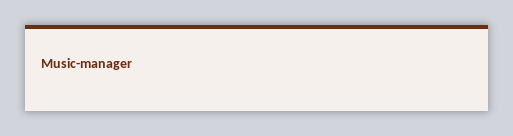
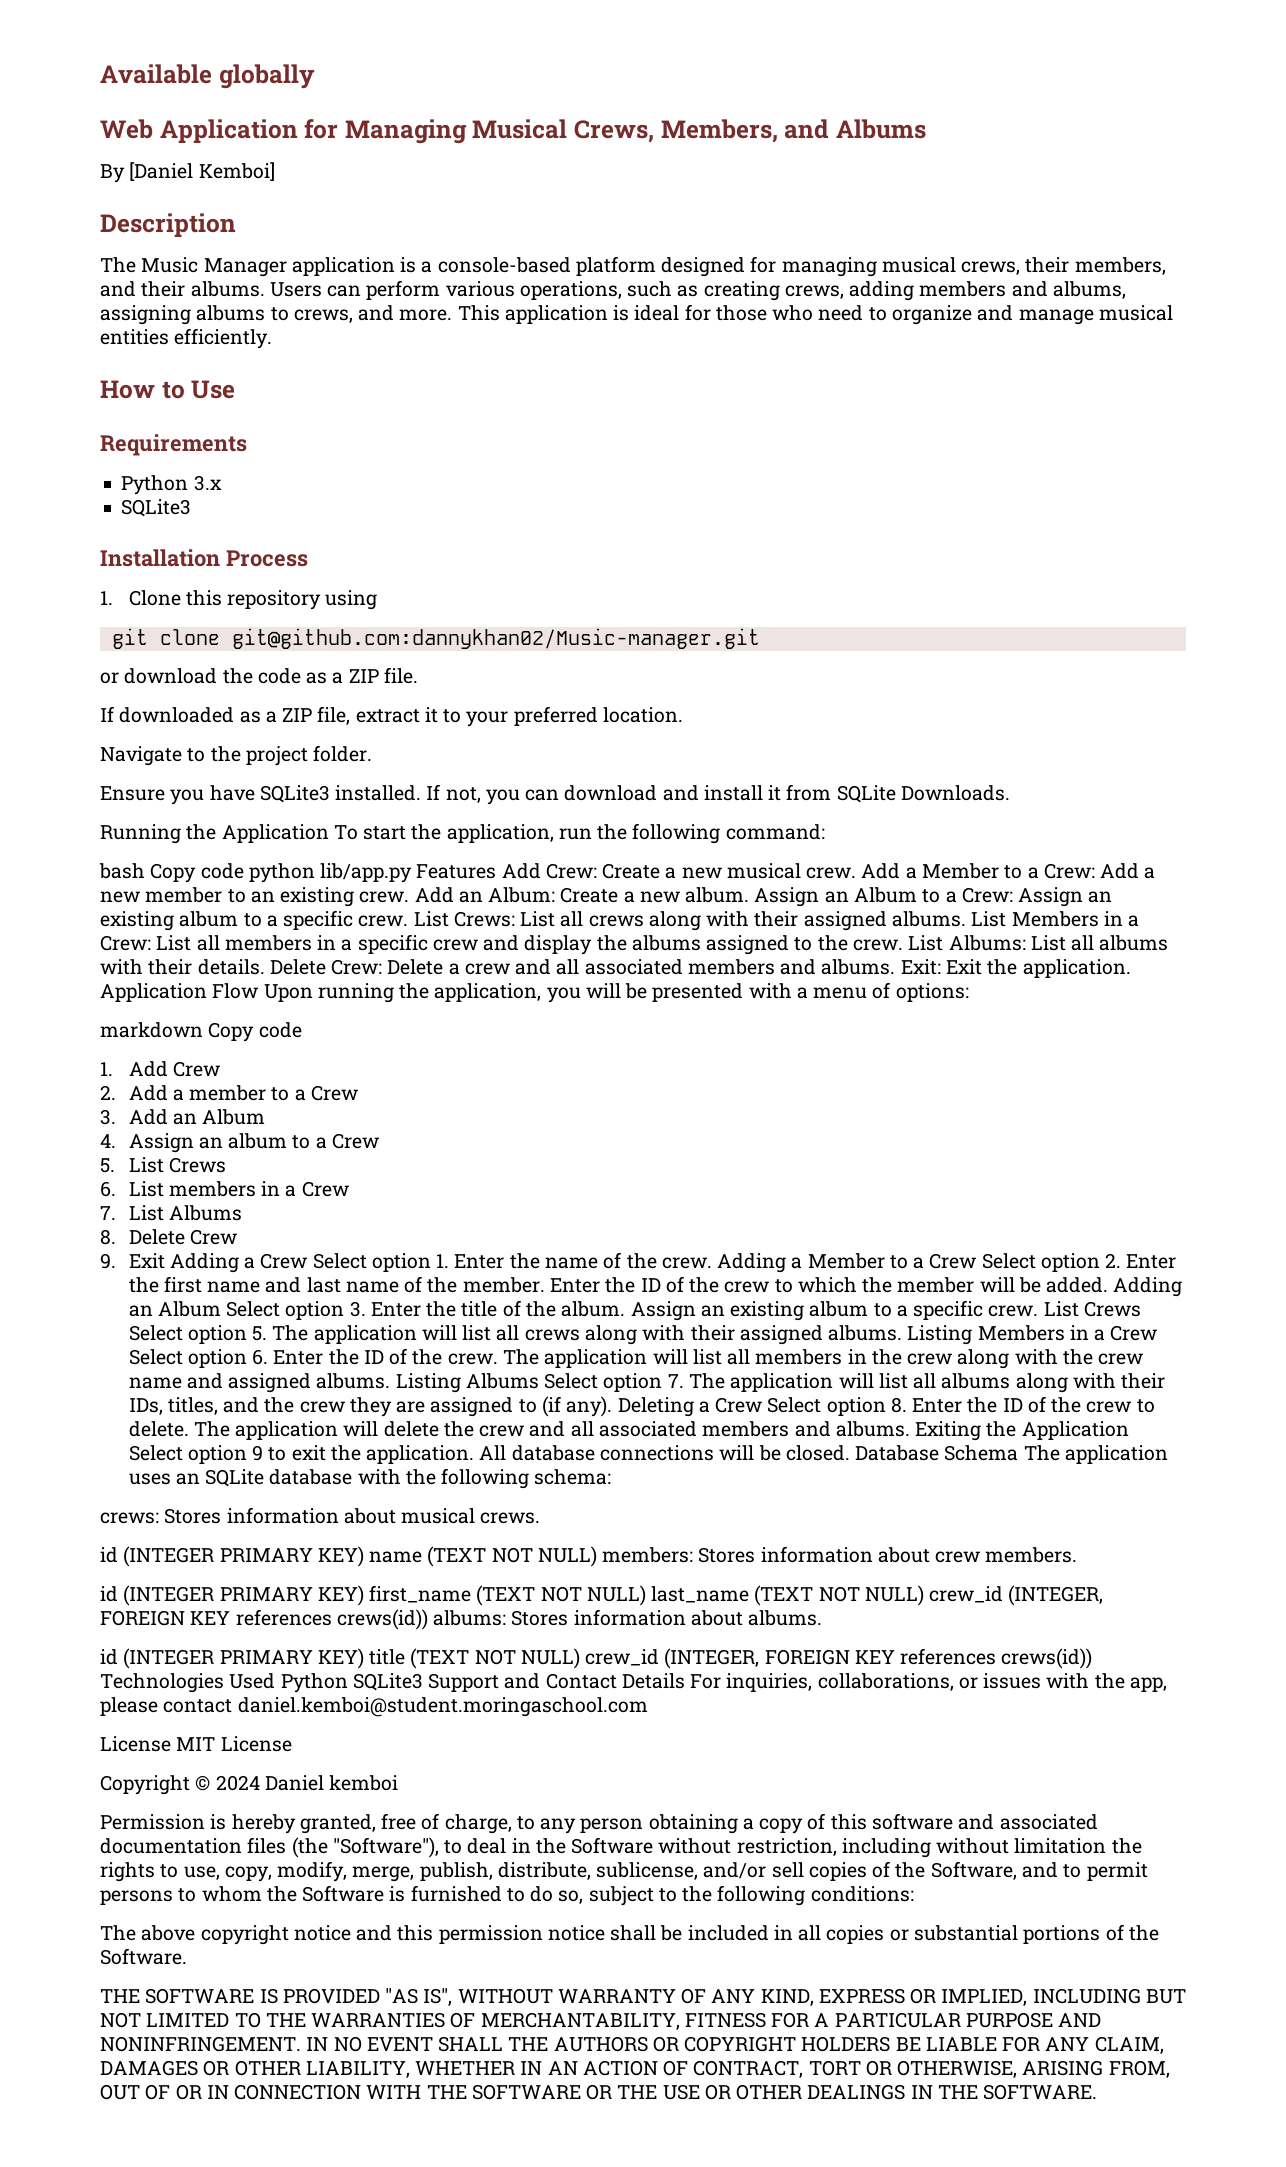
- Music-manager
+ Available globally
+ Web Application for Managing Musical Crews, Members, and Albums
+ By [Daniel Kemboi]
+ Description
+ The Music Manager application is a console-based platform designed for managing musical crews, their members, and their albums. Users can perform various operations, such as creating crews, adding members and albums, assigning albums to crews, and more. This application is ideal for those who need to organize and manage musical entities efficiently.
+ How to Use
+ Requirements
+ Python 3.x
+ SQLite3
+ Installation Process
+ 1. Clone this repository using
+ git clone git@github.com:dannykhan02/Music-manager.git
+ or download the code as a ZIP file.
+ If downloaded as a ZIP file, extract it to your preferred location.
+ Navigate to the project folder.
+ Ensure you have SQLite3 installed. If not, you can download and install it from SQLite Downloads.
+ Running the Application To start the application, run the following command:
+ bash Copy code python lib/app.py Features Add Crew: Create a new musical crew. Add a Member to a Crew: Add a new member to an existing crew. Add an Album: Create a new album. Assign an Album to a Crew: Assign an existing album to a specific crew. List Crews: List all crews along with their assigned albums. List Members in a Crew: List all members in a specific crew and display the albums assigned to the crew. List Albums: List all albums with their details. Delete Crew: Delete a crew and all associated members and albums. Exit: Exit the application. Application Flow Upon running the application, you will be presented with a menu of options:
+ markdown Copy code
+ 1. Add Crew
+ 2. Add a member to a Crew
+ 3. Add an Album
+ 4. Assign an album to a Crew
+ 5. List Crews
+ 6. List members in a Crew
+ 7. List Albums
+ 8. Delete Crew
+ 9. Exit Adding a Crew Select option 1. Enter the name of the crew. Adding a Member to a Crew Select option 2. Enter the first name and last name of the member. Enter the ID of the crew to which the member will be added. Adding an Album Select option 3. Enter the title of the album. Assign an existing album to a specific crew. List Crews Select option 5. The application will list all crews along with their assigned albums. Listing Members in a Crew Select option 6. Enter the ID of the crew. The application will list all members in the crew along with the crew name and assigned albums. Listing Albums Select option 7. The application will list all albums along with their IDs, titles, and the crew they are assigned to (if any). Deleting a Crew Select option 8. Enter the ID of the crew to delete. The application will delete the crew and all associated members and albums. Exiting the Application Select option 9 to exit the application. All database connections will be closed. Database Schema The application uses an SQLite database with the following schema:
+ crews: Stores information about musical crews.
+ id (INTEGER PRIMARY KEY) name (TEXT NOT NULL) members: Stores information about crew members.
+ id (INTEGER PRIMARY KEY) first_name (TEXT NOT NULL) last_name (TEXT NOT NULL) crew_id (INTEGER, FOREIGN KEY references crews(id)) albums: Stores information about albums.
+ id (INTEGER PRIMARY KEY) title (TEXT NOT NULL) crew_id (INTEGER, FOREIGN KEY references crews(id)) Technologies Used Python SQLite3 Support and Contact Details For inquiries, collaborations, or issues with the app, please contact daniel.kemboi@student.moringaschool.com
+ License MIT License
+ Copyright © 2024 Daniel kemboi
+ Permission is hereby granted, free of charge, to any person obtaining a copy of this software and associated documentation files (the "Software"), to deal in the Software without restriction, including without limitation the rights to use, copy, modify, merge, publish, distribute, sublicense, and/or sell copies of the Software, and to permit persons to whom the Software is furnished to do so, subject to the following conditions:
+ The above copyright notice and this permission notice shall be included in all copies or substantial portions of the Software.
+ THE SOFTWARE IS PROVIDED "AS IS", WITHOUT WARRANTY OF ANY KIND, EXPRESS OR IMPLIED, INCLUDING BUT NOT LIMITED TO THE WARRANTIES OF MERCHANTABILITY, FITNESS FOR A PARTICULAR PURPOSE AND NONINFRINGEMENT. IN NO EVENT SHALL THE AUTHORS OR COPYRIGHT HOLDERS BE LIABLE FOR ANY CLAIM, DAMAGES OR OTHER LIABILITY, WHETHER IN AN ACTION OF CONTRACT, TORT OR OTHERWISE, ARISING FROM, OUT OF OR IN CONNECTION WITH THE SOFTWARE OR THE USE OR OTHER DEALINGS IN THE SOFTWARE.

